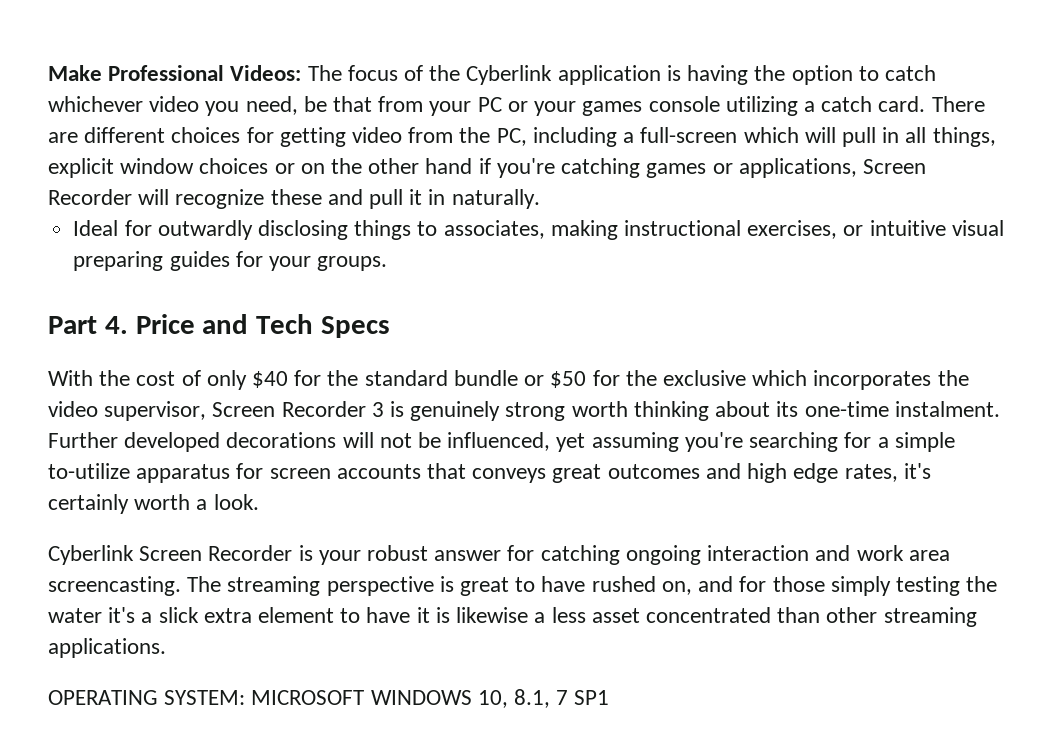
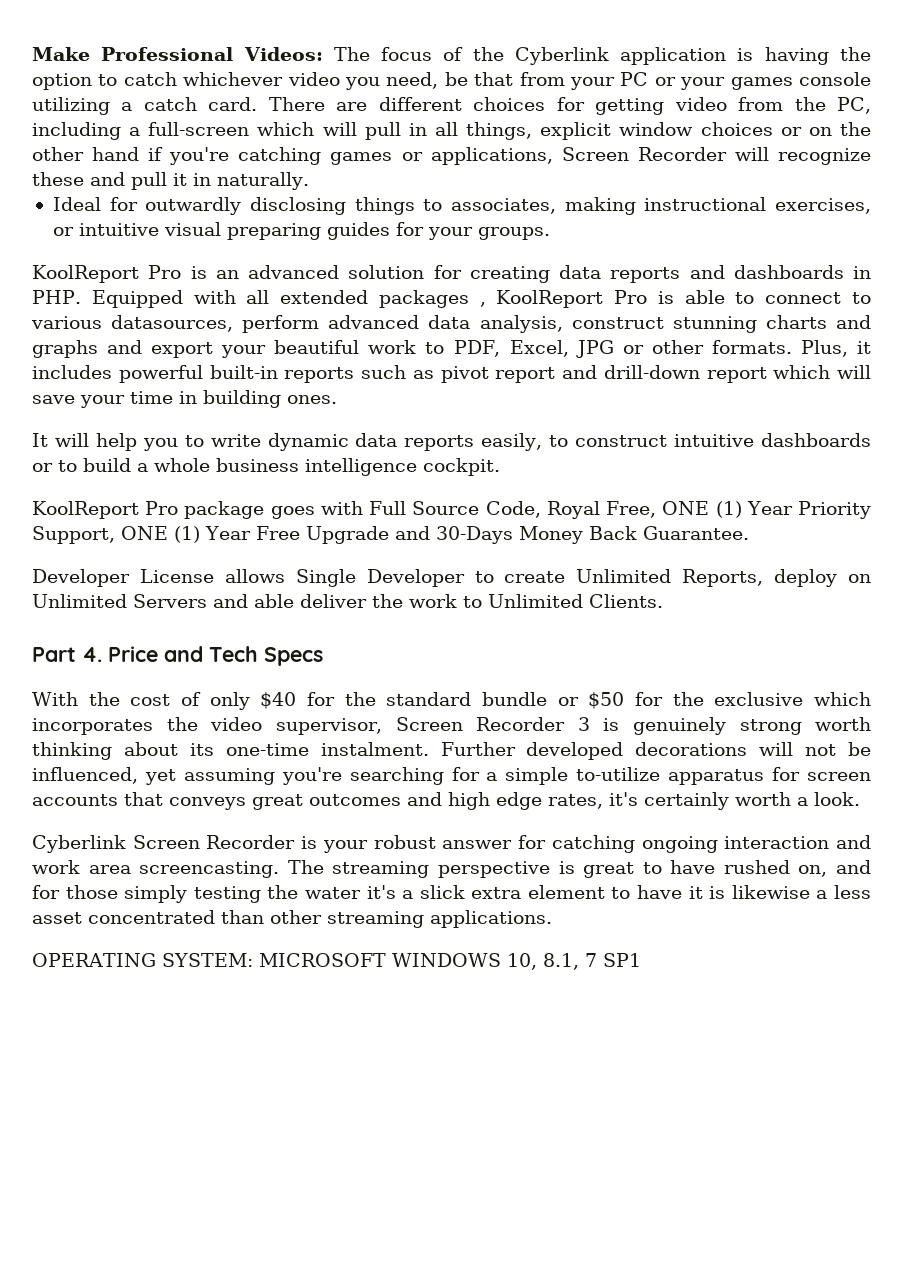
+ KoolReport Pro is an advanced solution for creating data reports and dashboards in PHP. Equipped with all extended packages , KoolReport Pro is able to connect to various datasources, perform advanced data analysis, construct stunning charts and graphs and export your beautiful work to PDF, Excel, JPG or other formats. Plus, it includes powerful built-in reports such as pivot report and drill-down report which will save your time in building ones.
+ It will help you to write dynamic data reports easily, to construct intuitive dashboards or to build a whole business intelligence cockpit.
+ KoolReport Pro package goes with Full Source Code, Royal Free, ONE (1) Year Priority Support, ONE (1) Year Free Upgrade and 30-Days Money Back Guarantee.
+ Developer License allows Single Developer to create Unlimited Reports, deploy on Unlimited Servers and able deliver the work to Unlimited Clients.

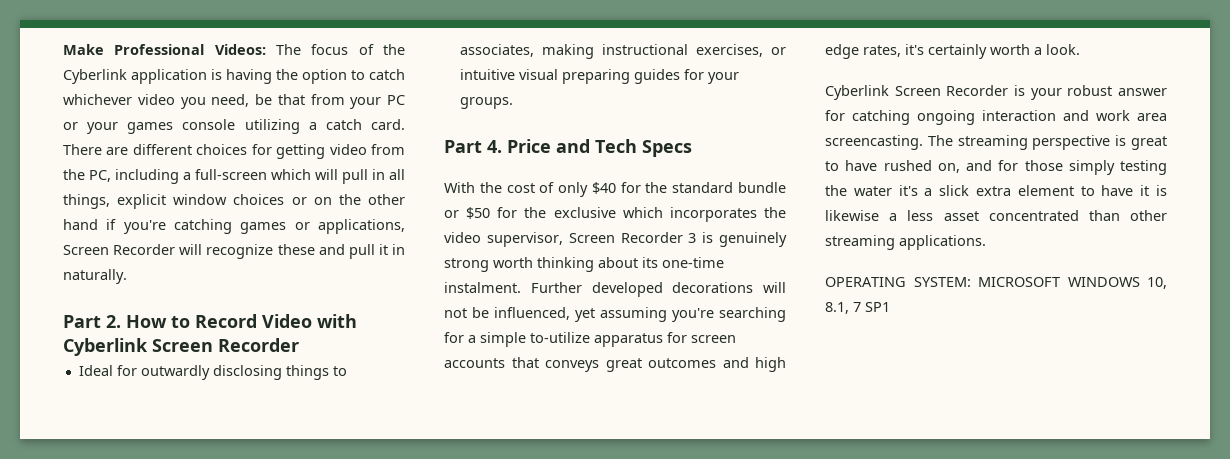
+ Part 2. How to Record Video with Cyberlink Screen Recorder
- KoolReport Pro is an advanced solution for creating data reports and dashboards in PHP. Equipped with all extended packages , KoolReport Pro is able to connect to various datasources, perform advanced data analysis, construct stunning charts and graphs and export your beautiful work to PDF, Excel, JPG or other formats. Plus, it includes powerful built-in reports such as pivot report and drill-down report which will save your time in building ones.
- It will help you to write dynamic data reports easily, to construct intuitive dashboards or to build a whole business intelligence cockpit.
- KoolReport Pro package goes with Full Source Code, Royal Free, ONE (1) Year Priority Support, ONE (1) Year Free Upgrade and 30-Days Money Back Guarantee.
- Developer License allows Single Developer to create Unlimited Reports, deploy on Unlimited Servers and able deliver the work to Unlimited Clients.

